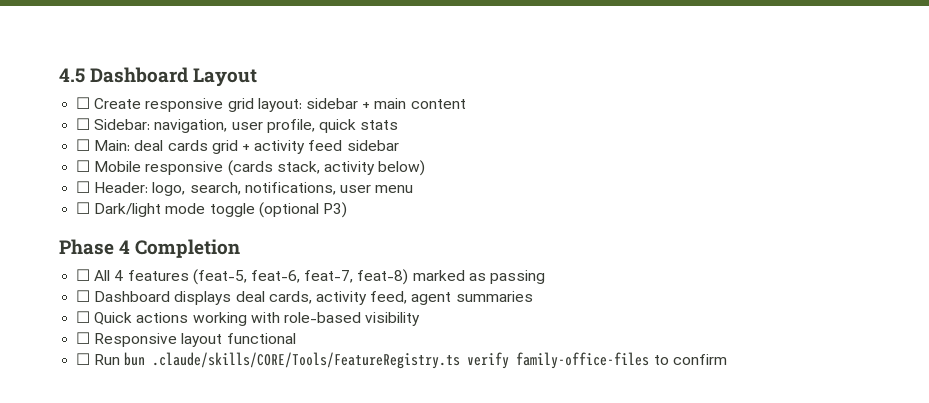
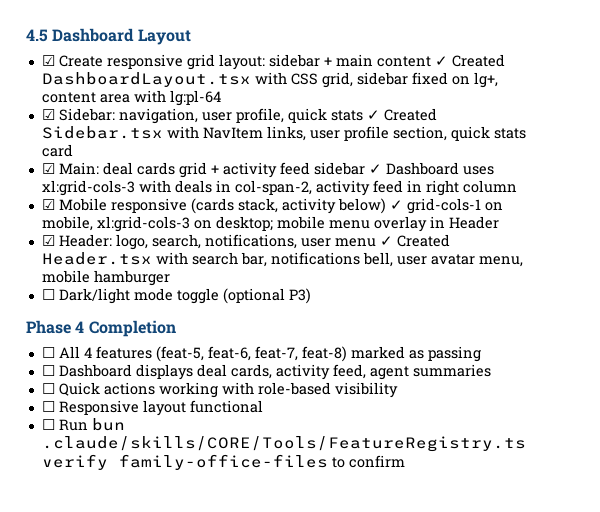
- ☐ Create responsive grid layout: sidebar + main content
- ☐ Sidebar: navigation, user profile, quick stats
- ☐ Main: deal cards grid + activity feed sidebar
- ☐ Mobile responsive (cards stack, activity below)
- ☐ Header: logo, search, notifications, user menu
+ ☑ Create responsive grid layout: sidebar + main content ✓ Created DashboardLayout.tsx with CSS grid, sidebar fixed on lg+, content area with lg:pl-64
+ ☑ Sidebar: navigation, user profile, quick stats ✓ Created Sidebar.tsx with NavItem links, user profile section, quick stats card
+ ☑ Main: deal cards grid + activity feed sidebar ✓ Dashboard uses xl:grid-cols-3 with deals in col-span-2, activity feed in right column
+ ☑ Mobile responsive (cards stack, activity below) ✓ grid-cols-1 on mobile, xl:grid-cols-3 on desktop; mobile menu overlay in Header
+ ☑ Header: logo, search, notifications, user menu ✓ Created Header.tsx with search bar, notifications bell, user avatar menu, mobile hamburger

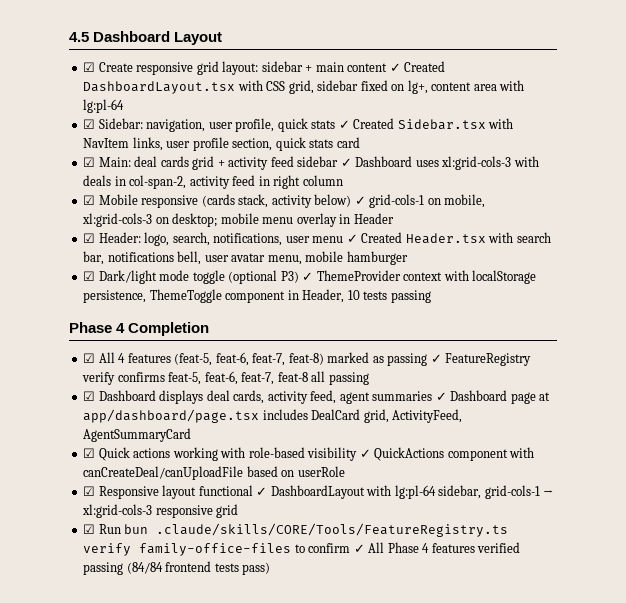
- ☐ Dark/light mode toggle (optional P3)
+ ☑ Dark/light mode toggle (optional P3) ✓ ThemeProvider context with localStorage persistence, ThemeToggle component in Header, 10 tests passing
- ☐ All 4 features (feat-5, feat-6, feat-7, feat-8) marked as passing
- ☐ Dashboard displays deal cards, activity feed, agent summaries
- ☐ Quick actions working with role-based visibility
- ☐ Responsive layout functional
- ☐ Run bun .claude/skills/CORE/Tools/FeatureRegistry.ts verify family-office-files to confirm
+ ☑ All 4 features (feat-5, feat-6, feat-7, feat-8) marked as passing ✓ FeatureRegistry verify confirms feat-5, feat-6, feat-7, feat-8 all passing
+ ☑ Dashboard displays deal cards, activity feed, agent summaries ✓ Dashboard page at app/dashboard/page.tsx includes DealCard grid, ActivityFeed, AgentSummaryCard
+ ☑ Quick actions working with role-based visibility ✓ QuickActions component with canCreateDeal/canUploadFile based on userRole
+ ☑ Responsive layout functional ✓ DashboardLayout with lg:pl-64 sidebar, grid-cols-1 → xl:grid-cols-3 responsive grid
+ ☑ Run bun .claude/skills/CORE/Tools/FeatureRegistry.ts verify family-office-files to confirm ✓ All Phase 4 features verified passing (84/84 frontend tests pass)

